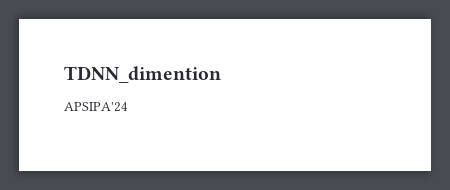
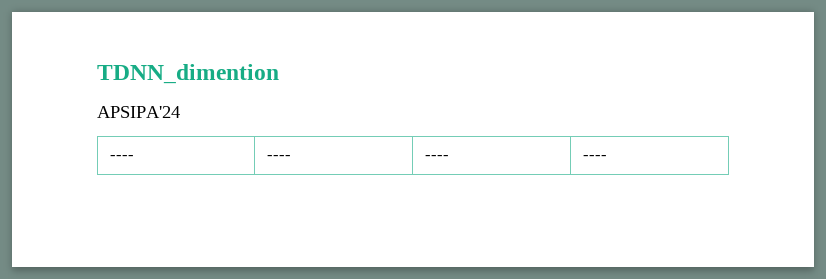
+ ---- | ---- | ---- | ----

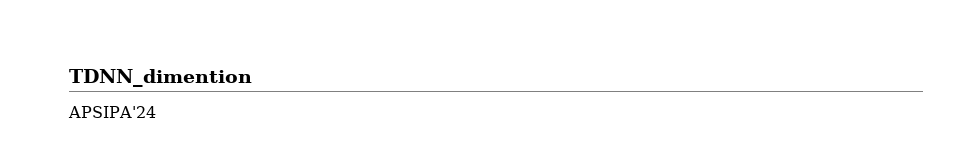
- ---- | ---- | ---- | ----

